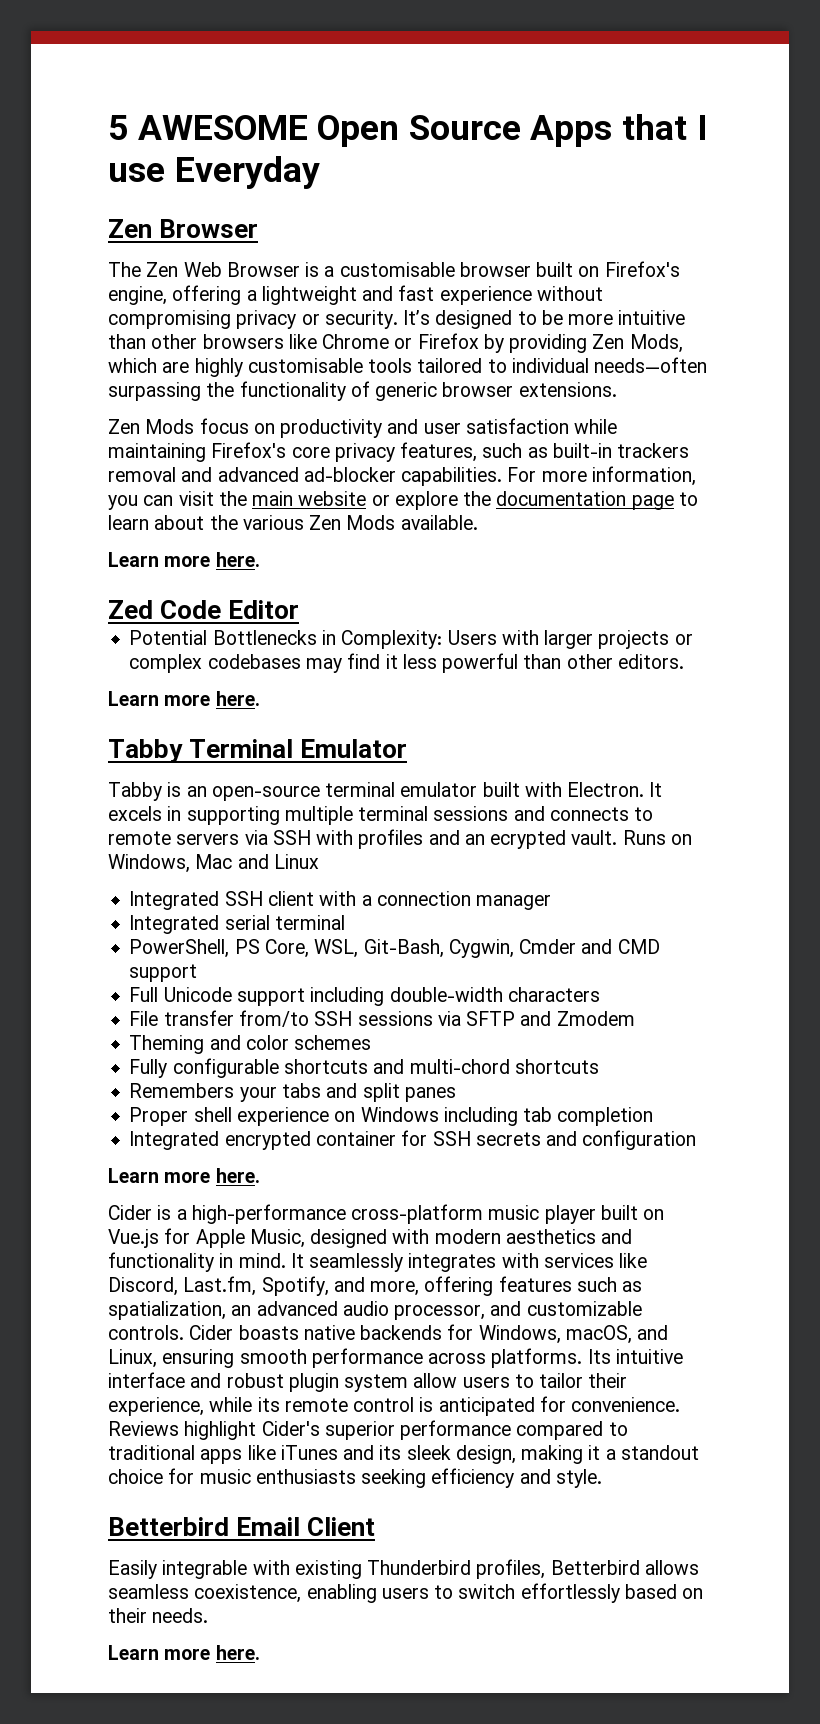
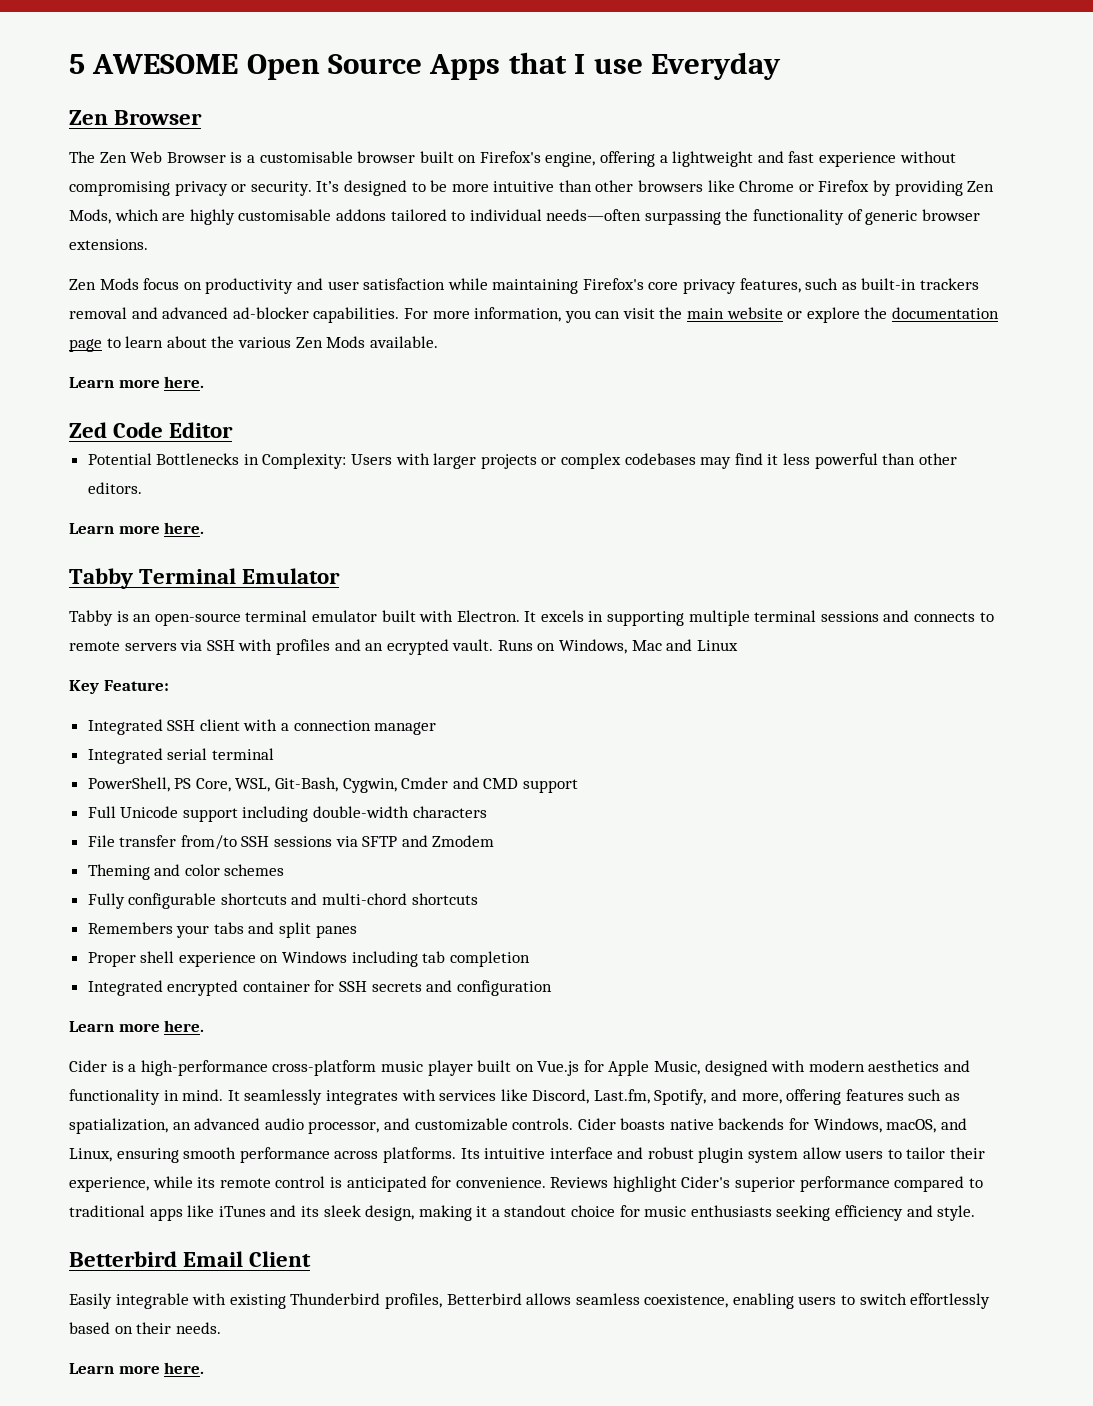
- It’s designed to be more intuitive than other browsers like Chrome or Firefox by providing Zen Mods, which are highly customisable tools tailored to individual needs—often surpassing the functionality of generic browser extensions.
+ It’s designed to be more intuitive than other browsers like Chrome or Firefox by providing Zen Mods, which are highly customisable addons tailored to individual needs—often surpassing the functionality of generic browser extensions.
+ Key Feature:

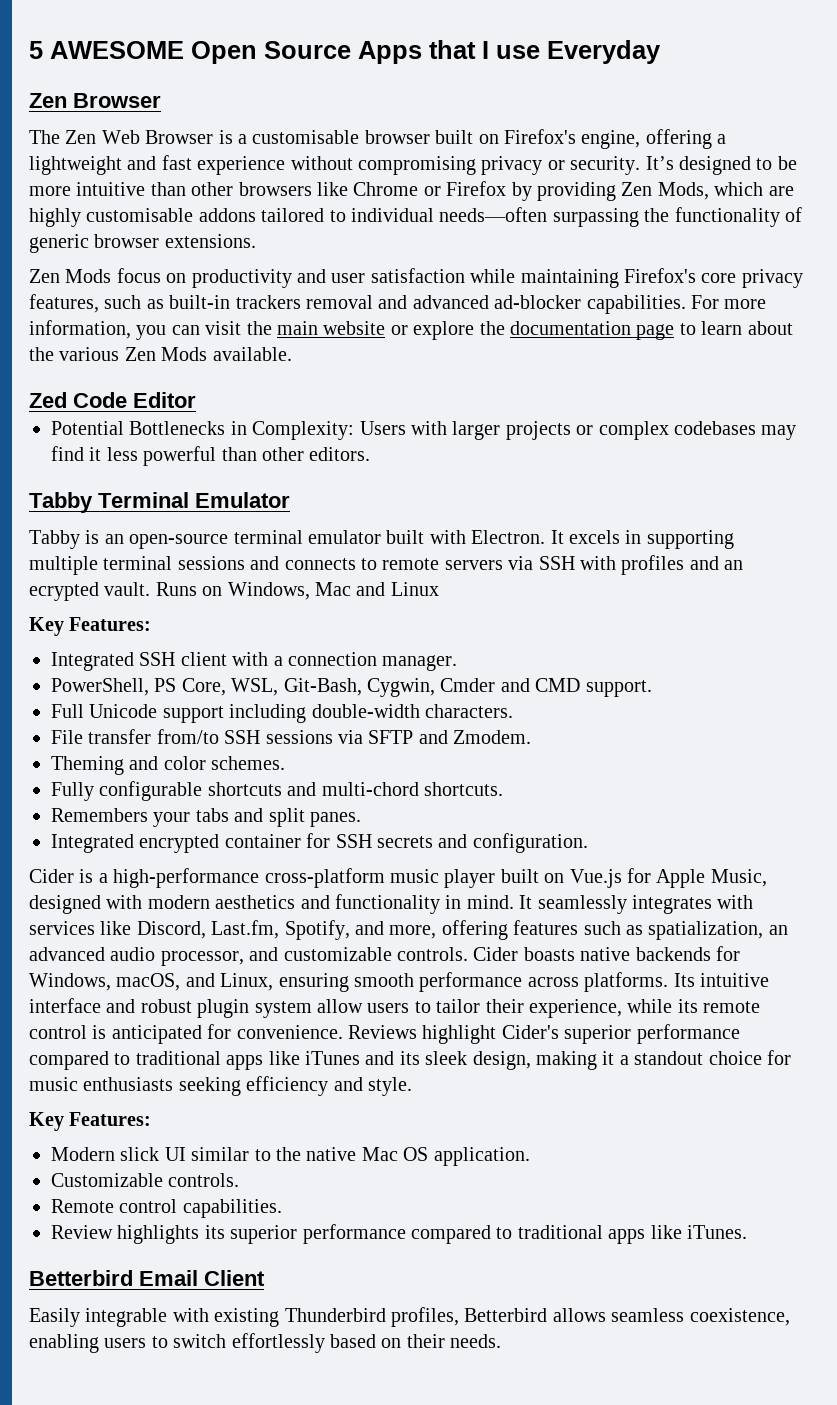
  For more information, you can visit the main website or explore the documentation page to learn about the various Zen Mods available.
- Learn more here.
  Potential Bottlenecks in Complexity: Users with larger projects or complex codebases may find it less powerful than other editors.
- Learn more here.
  Runs on Windows, Mac and Linux
- Key Feature:
+ Key Features:
- Integrated SSH client with a connection manager
- Integrated serial terminal
+ Integrated SSH client with a connection manager.
- PowerShell, PS Core, WSL, Git-Bash, Cygwin, Cmder and CMD support
+ PowerShell, PS Core, WSL, Git-Bash, Cygwin, Cmder and CMD support.
- Full Unicode support including double-width characters
+ Full Unicode support including double-width characters.
- File transfer from/to SSH sessions via SFTP and Zmodem
+ File transfer from/to SSH sessions via SFTP and Zmodem.
- Theming and color schemes
+ Theming and color schemes.
- Fully configurable shortcuts and multi-chord shortcuts
+ Fully configurable shortcuts and multi-chord shortcuts.
- Remembers your tabs and split panes
- Proper shell experience on Windows including tab completion
+ Remembers your tabs and split panes.
- Integrated encrypted container for SSH secrets and configuration
- Learn more here.
+ Integrated encrypted container for SSH secrets and configuration.
  Reviews highlight Cider's superior performance compared to traditional apps like iTunes and its sleek design, making it a standout choice for music enthusiasts seeking efficiency and style.
+ Key Features:
+ Modern slick UI similar to the native Mac OS application.
+ Customizable controls.
+ Remote control capabilities.
+ Review highlights its superior performance compared to traditional apps like iTunes.
  Easily integrable with existing Thunderbird profiles, Betterbird allows seamless coexistence, enabling users to switch effortlessly based on their needs.
- Learn more here.

